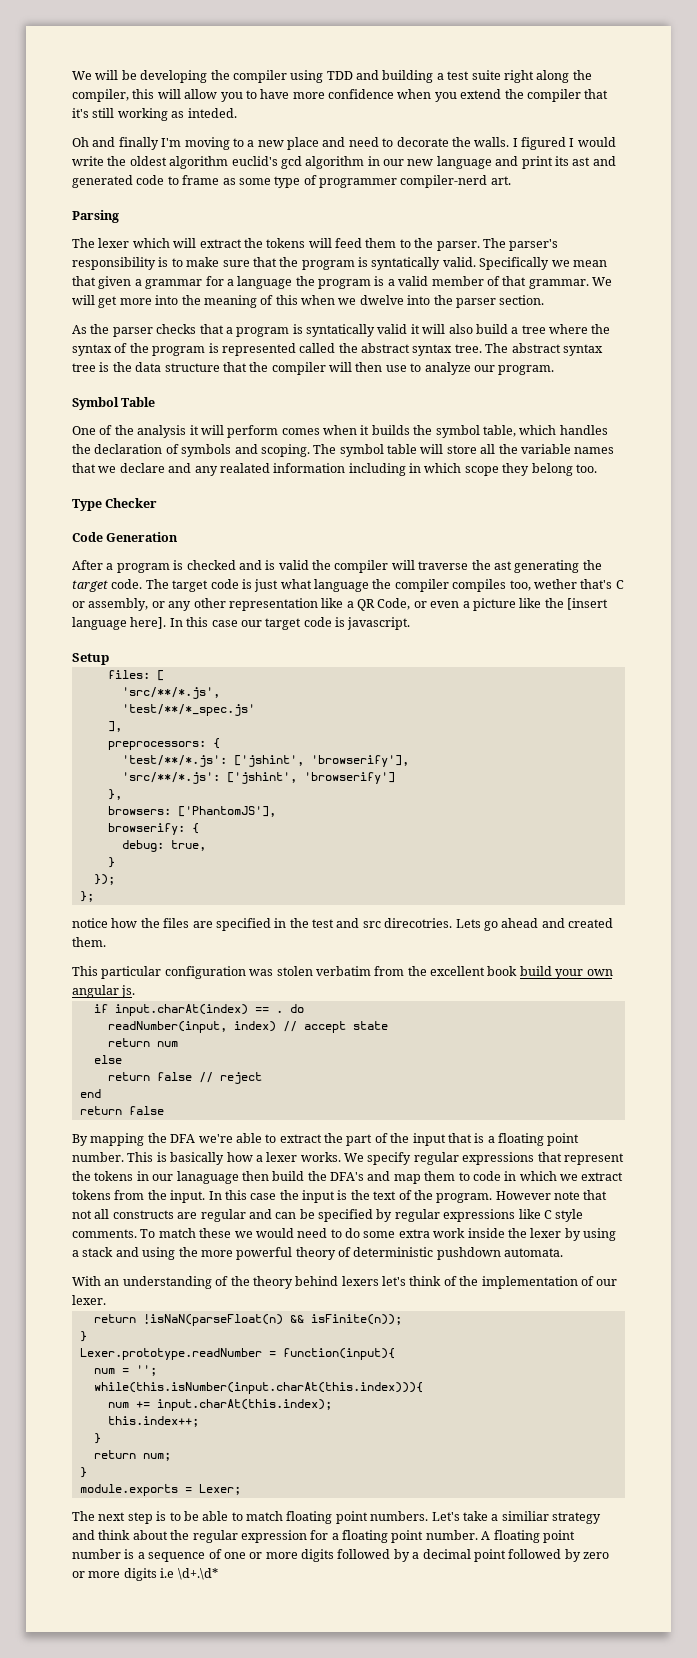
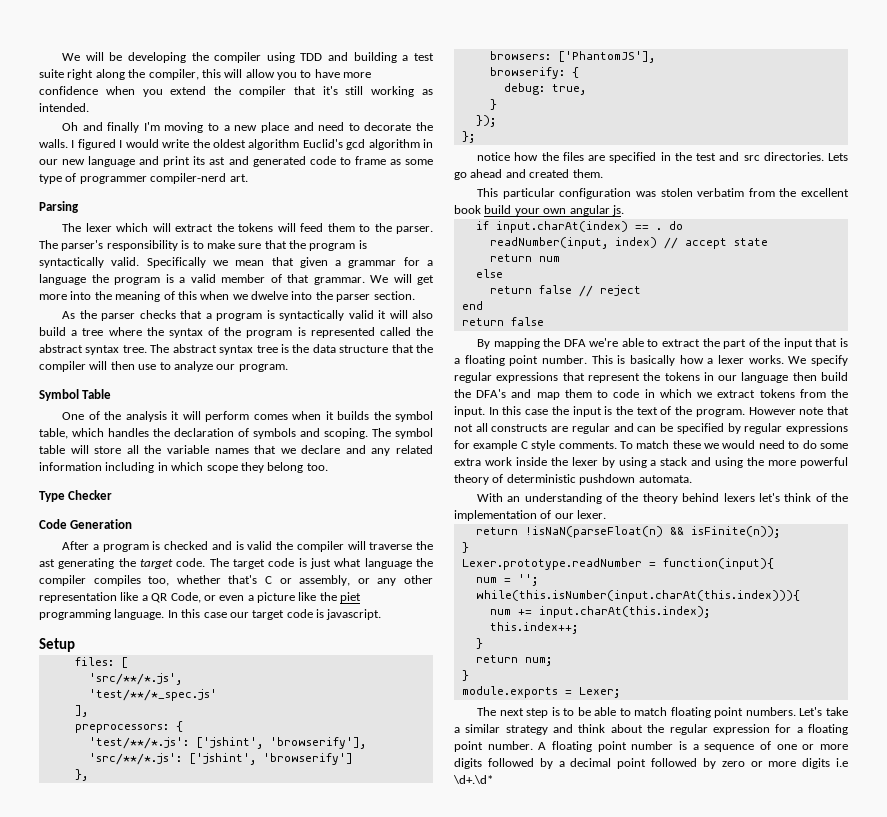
- We will be developing the compiler using TDD and building a test suite right along the compiler, this will allow you to have more confidence when you extend the compiler that it's still working as inteded.
+ We will be developing the compiler using TDD and building a test suite right along the compiler, this will allow you to have more confidence when you extend the compiler that it's still working as intended.
- I figured I would write the oldest algorithm euclid's gcd algorithm in our new language and print its ast and generated code to frame as some type of programmer compiler-nerd art.
+ I figured I would write the oldest algorithm Euclid's gcd algorithm in our new language and print its ast and generated code to frame as some type of programmer compiler-nerd art.
- The parser's responsibility is to make sure that the program is syntatically valid.
+ The parser's responsibility is to make sure that the program is syntactically valid.
- As the parser checks that a program is syntatically valid it will also build a tree where the syntax of the program is represented called the abstract syntax tree.
+ As the parser checks that a program is syntactically valid it will also build a tree where the syntax of the program is represented called the abstract syntax tree.
- The symbol table will store all the variable names that we declare and any realated information including in which scope they belong too.
+ The symbol table will store all the variable names that we declare and any related information including in which scope they belong too.
- The target code is just what language the compiler compiles too, wether that's C or assembly, or any other representation like a QR Code, or even a picture like the [insert language here].
+ The target code is just what language the compiler compiles too, whether that's C or assembly, or any other representation like a QR Code, or even a picture like the piet programming language.
- notice how the files are specified in the test and src direcotries.
+ notice how the files are specified in the test and src directories.
- We specify regular expressions that represent the tokens in our lanaguage then build the DFA's and map them to code in which we extract tokens from the input.
+ We specify regular expressions that represent the tokens in our language then build the DFA's and map them to code in which we extract tokens from the input.
- However note that not all constructs are regular and can be specified by regular expressions like C style comments.
+ However note that not all constructs are regular and can be specified by regular expressions for example C style comments.
- Let's take a similiar strategy and think about the regular expression for a floating point number.
+ Let's take a similar strategy and think about the regular expression for a floating point number.

